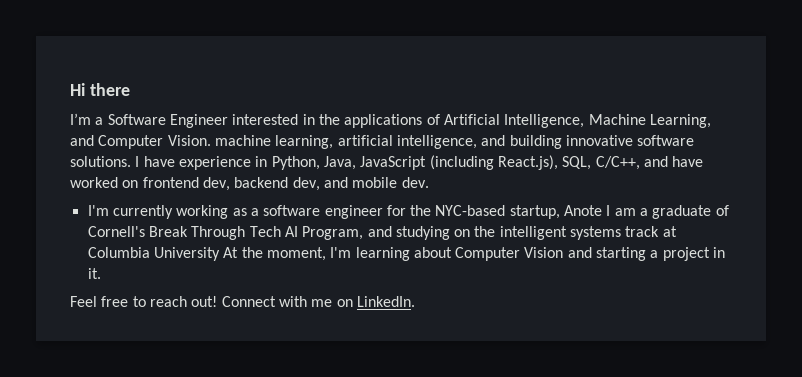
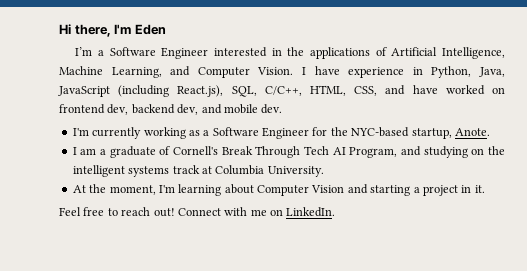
- Hi there
+ Hi there, I'm Eden
- I’m a Software Engineer interested in the applications of Artificial Intelligence, Machine Learning, and Computer Vision. machine learning, artificial intelligence, and building innovative software solutions.
+ I’m a Software Engineer interested in the applications of Artificial Intelligence, Machine Learning, and Computer Vision.
- I have experience in Python, Java, JavaScript (including React.js), SQL, C/C++, and have worked on frontend dev, backend dev, and mobile dev.
+ I have experience in Python, Java, JavaScript (including React.js), SQL, C/C++, HTML, CSS, and have worked on frontend dev, backend dev, and mobile dev.
- I'm currently working as a software engineer for the NYC-based startup, Anote I am a graduate of Cornell's Break Through Tech AI Program, and studying on the intelligent systems track at Columbia University At the moment, I'm learning about Computer Vision and starting a project in it.
+ I'm currently working as a Software Engineer for the NYC-based startup, Anote.
+ I am a graduate of Cornell's Break Through Tech AI Program, and studying on the intelligent systems track at Columbia University.
+ At the moment, I'm learning about Computer Vision and starting a project in it.

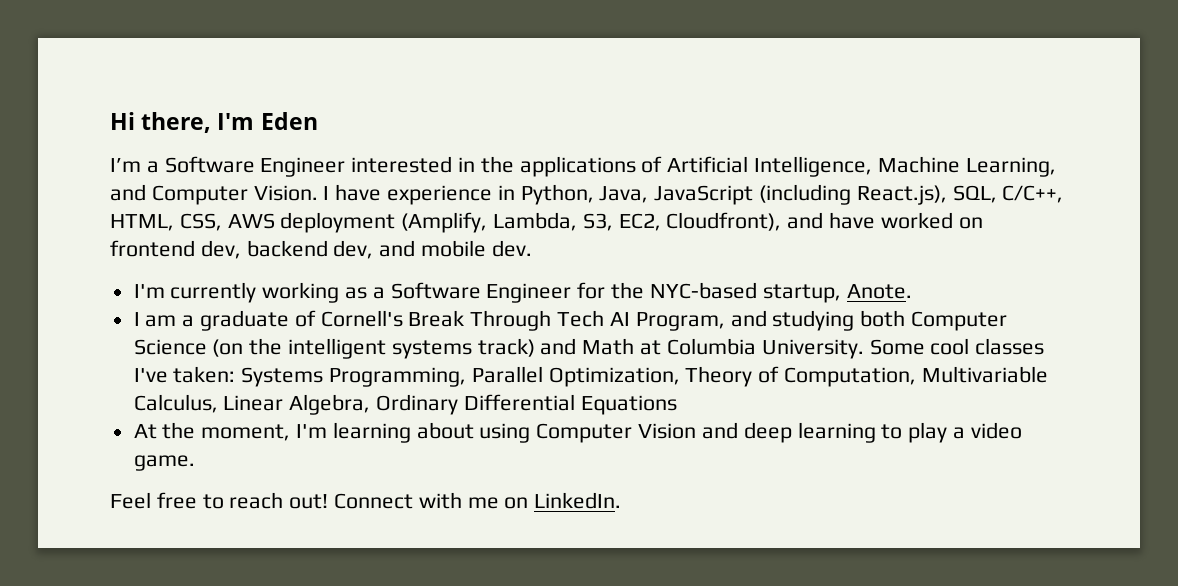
- I have experience in Python, Java, JavaScript (including React.js), SQL, C/C++, HTML, CSS, and have worked on frontend dev, backend dev, and mobile dev.
+ I have experience in Python, Java, JavaScript (including React.js), SQL, C/C++, HTML, CSS, AWS deployment (Amplify, Lambda, S3, EC2, Cloudfront), and have worked on frontend dev, backend dev, and mobile dev.
- I am a graduate of Cornell's Break Through Tech AI Program, and studying on the intelligent systems track at Columbia University.
+ I am a graduate of Cornell's Break Through Tech AI Program, and studying both Computer Science (on the intelligent systems track) and Math at Columbia University. Some cool classes I've taken: Systems Programming, Parallel Optimization, Theory of Computation, Multivariable Calculus, Linear Algebra, Ordinary Differential Equations
- At the moment, I'm learning about Computer Vision and starting a project in it.
+ At the moment, I'm learning about using Computer Vision and deep learning to play a video game.

